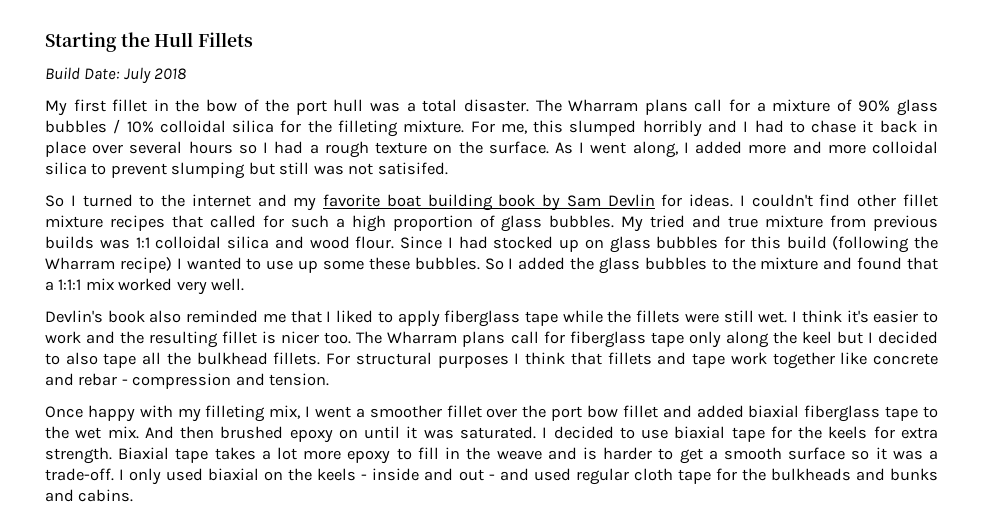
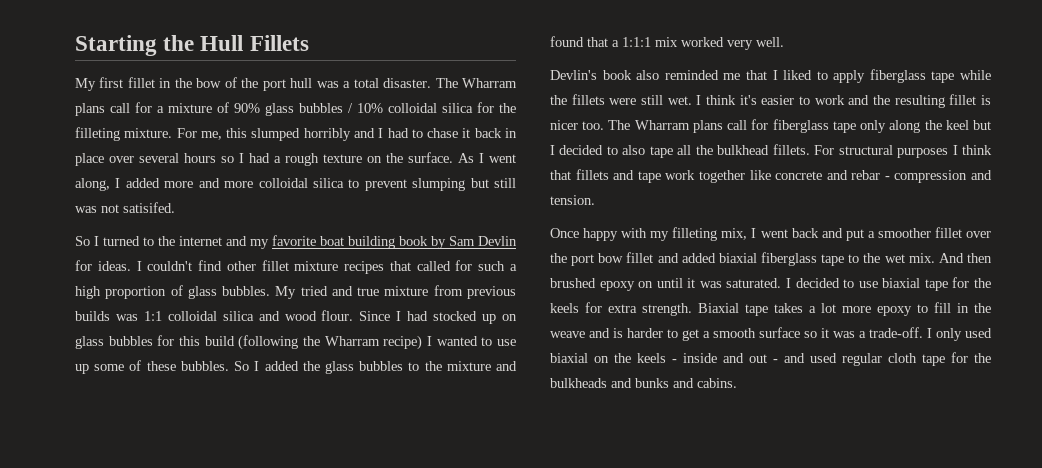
- Build Date: July 2018
- Since I had stocked up on glass bubbles for this build (following the Wharram recipe) I wanted to use up some these bubbles.
+ Since I had stocked up on glass bubbles for this build (following the Wharram recipe) I wanted to use up some of these bubbles.
- Once happy with my filleting mix, I went a smoother fillet over the port bow fillet and added biaxial fiberglass tape to the wet mix.
+ Once happy with my filleting mix, I went back and put a smoother fillet over the port bow fillet and added biaxial fiberglass tape to the wet mix.

